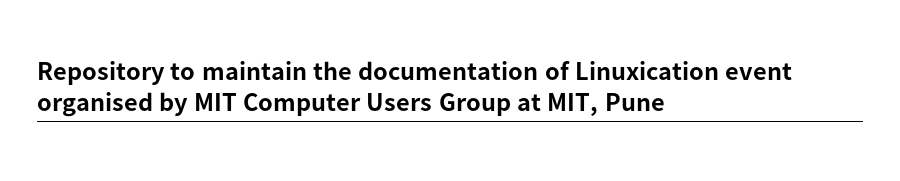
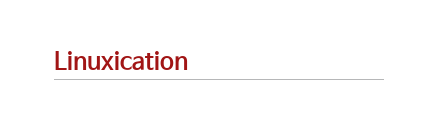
- Repository to maintain the documentation of Linuxication event organised by MIT Computer Users Group at MIT, Pune
+ Linuxication

